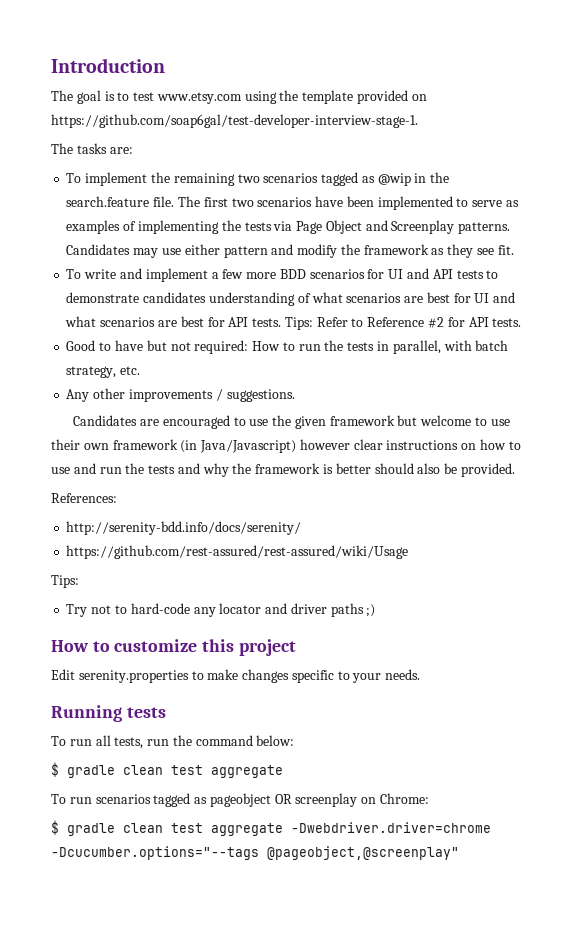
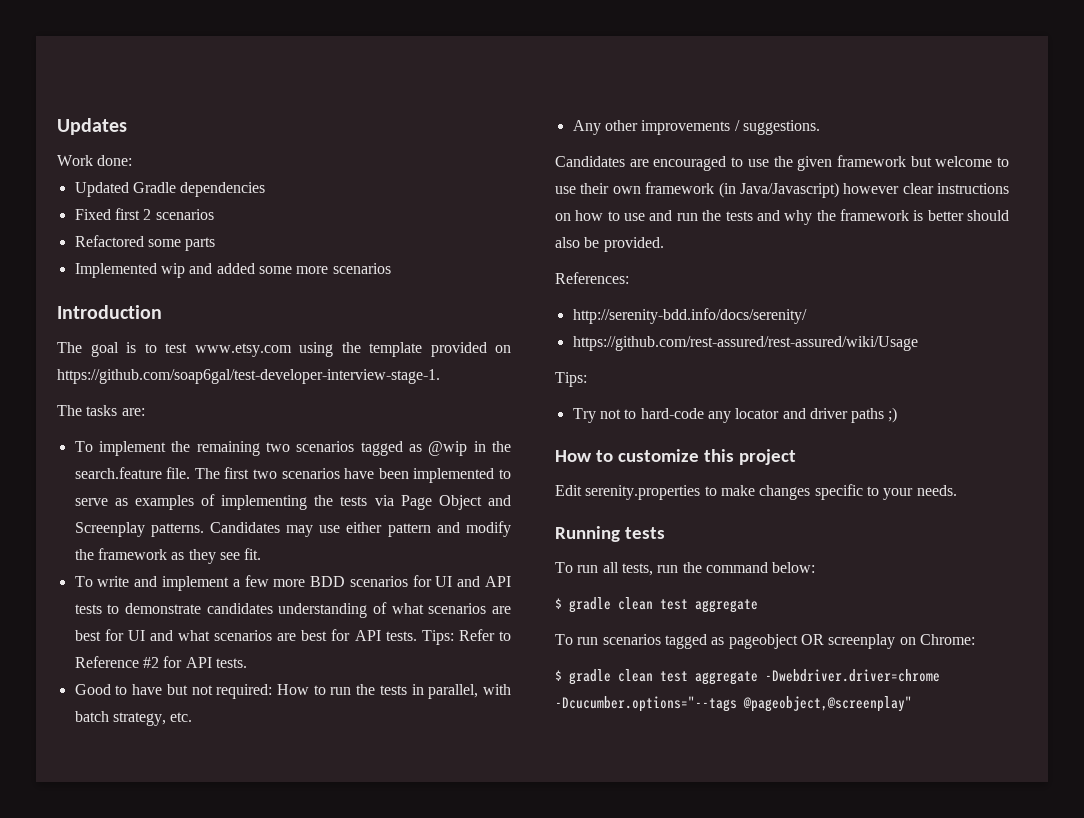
+ Updates
+ Work done:
+ Updated Gradle dependencies
+ Fixed first 2 scenarios
+ Refactored some parts
+ Implemented wip and added some more scenarios

